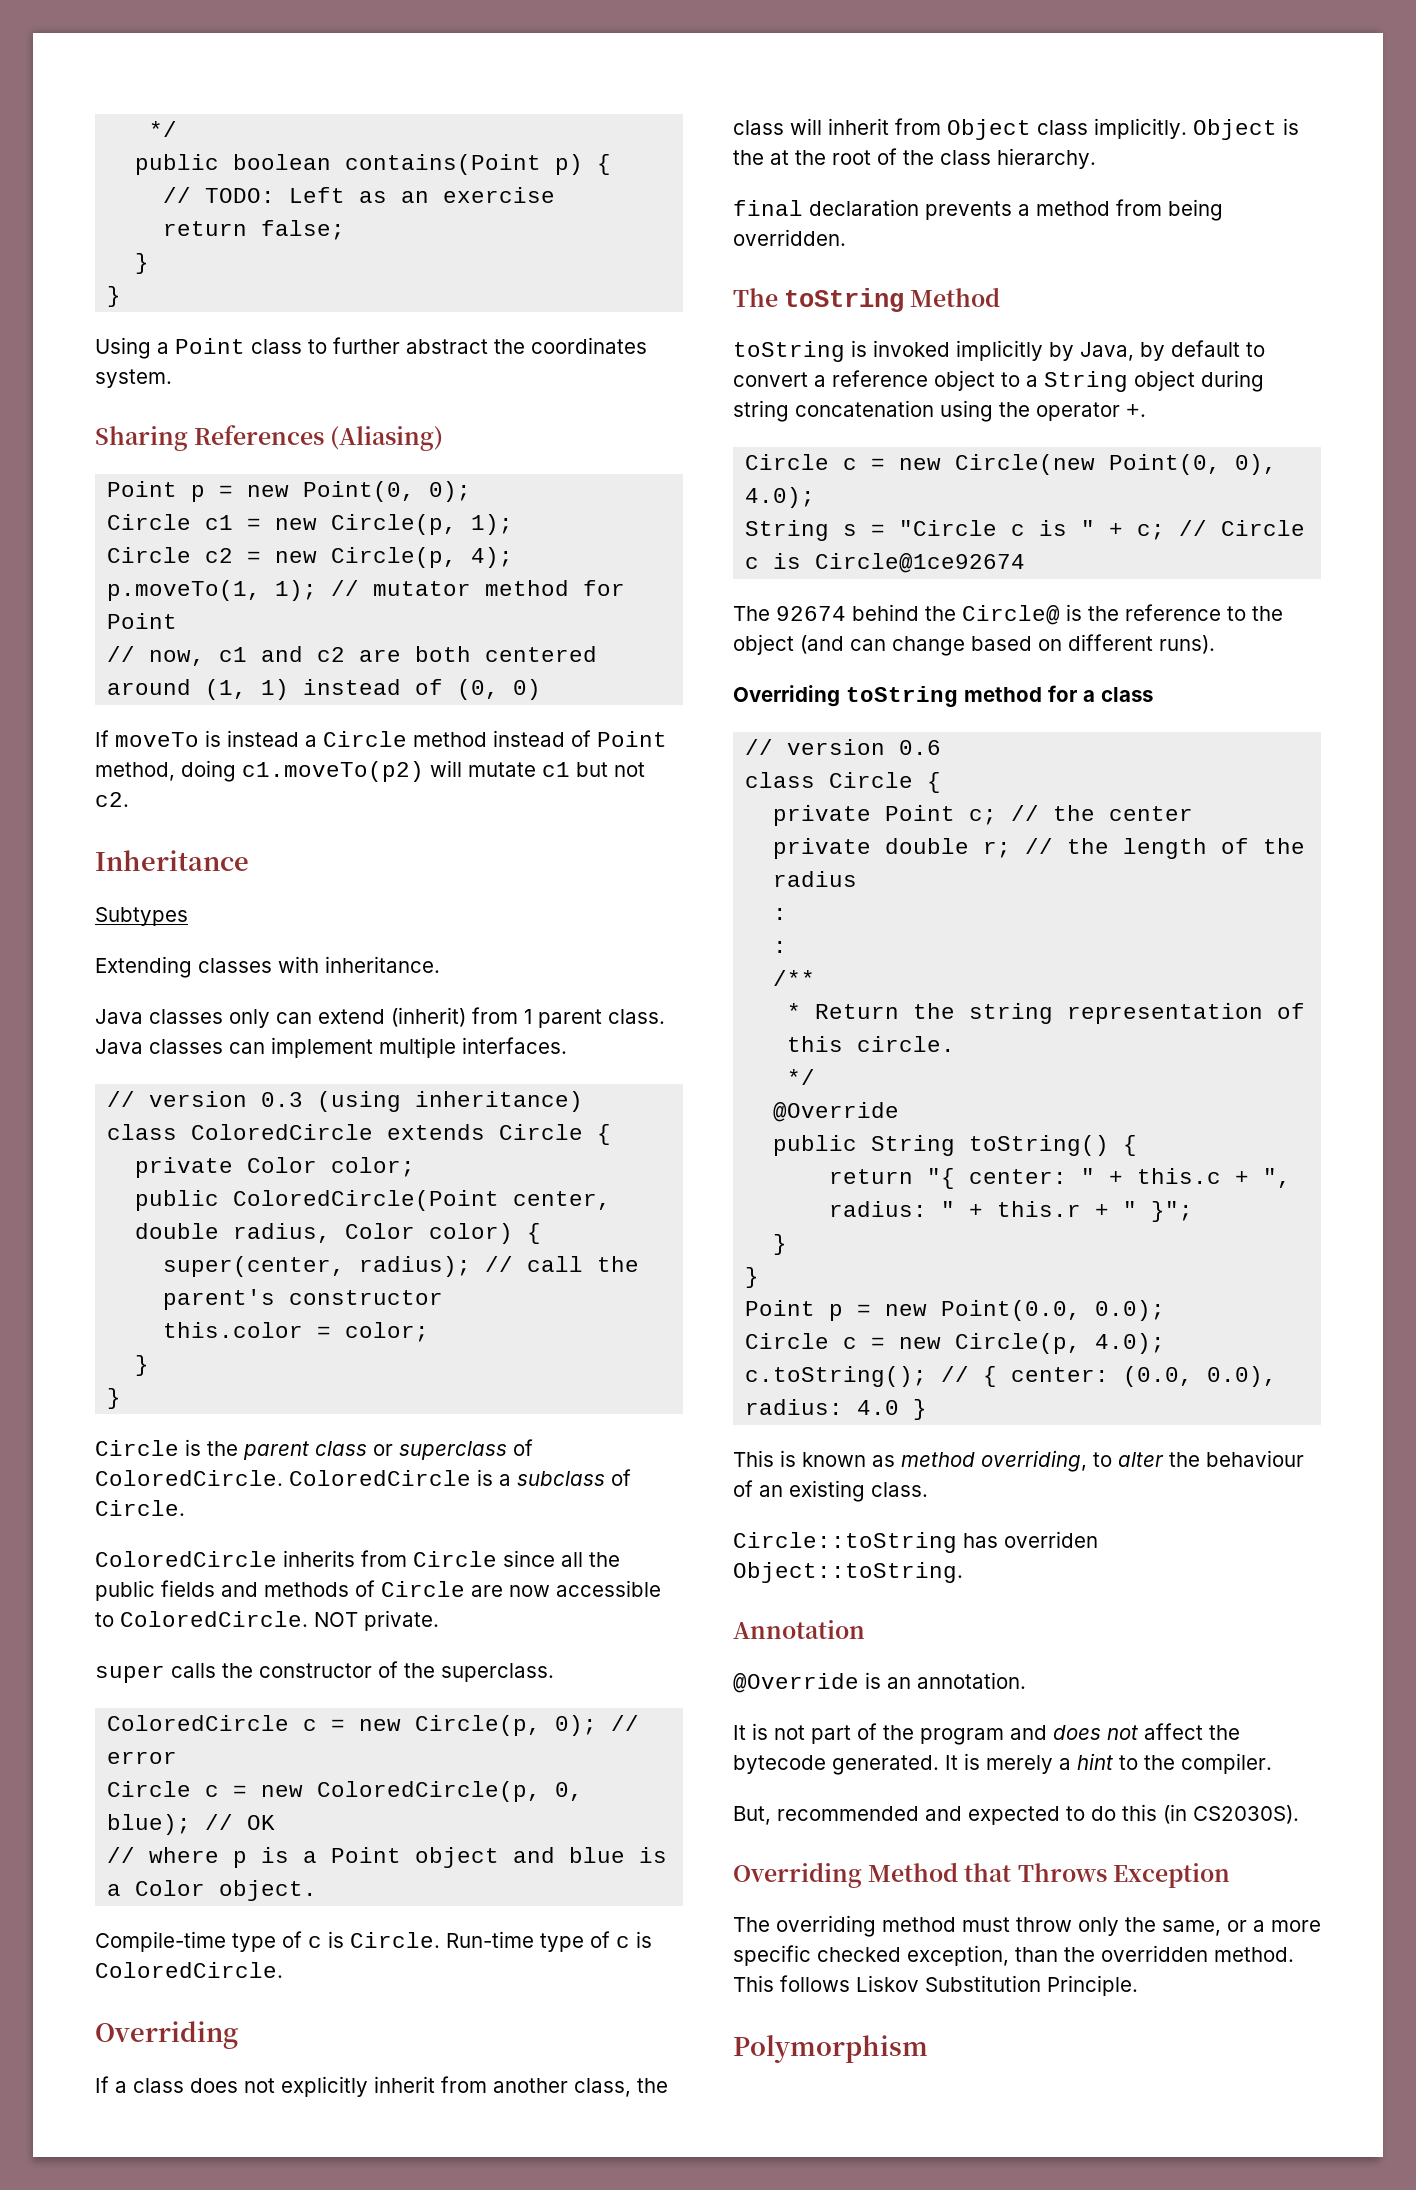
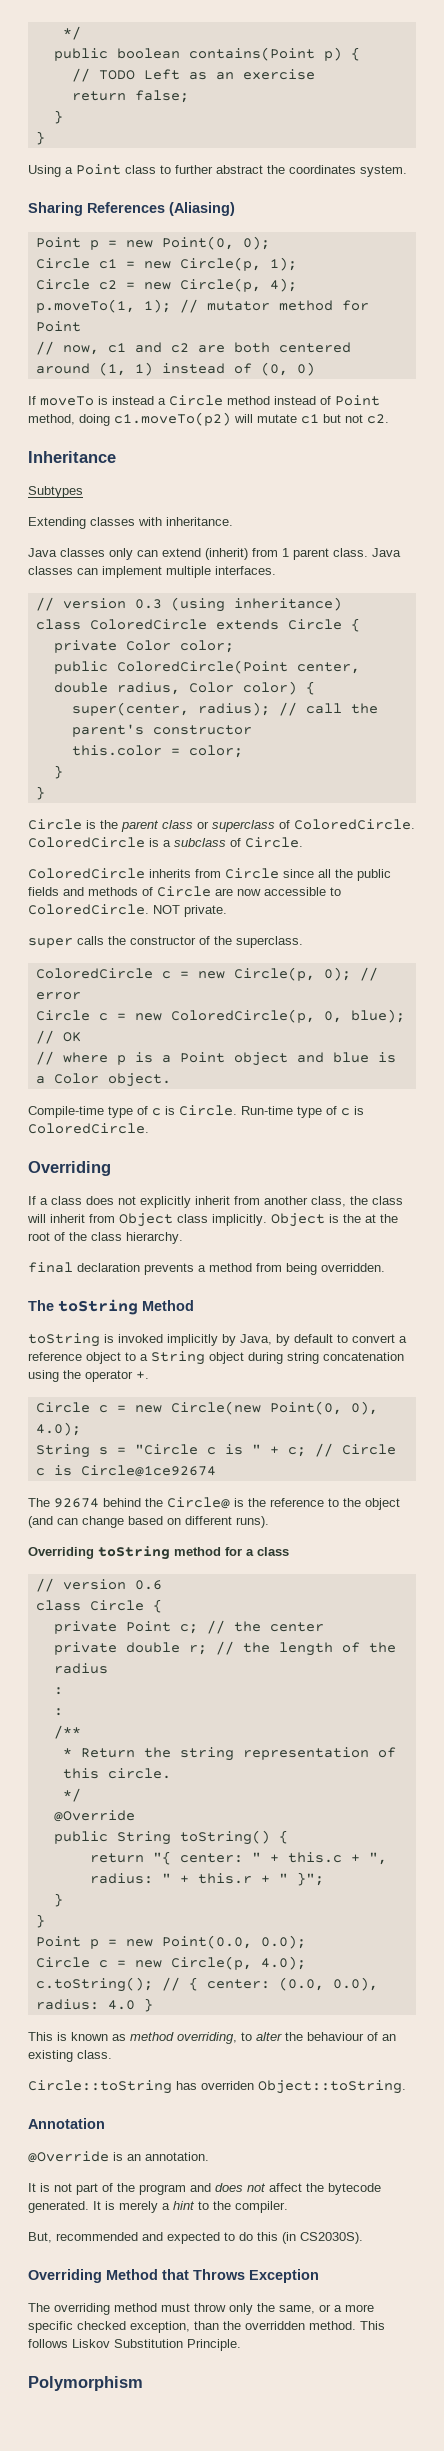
- // TODO: Left as an exercise
+ // TODO Left as an exercise

